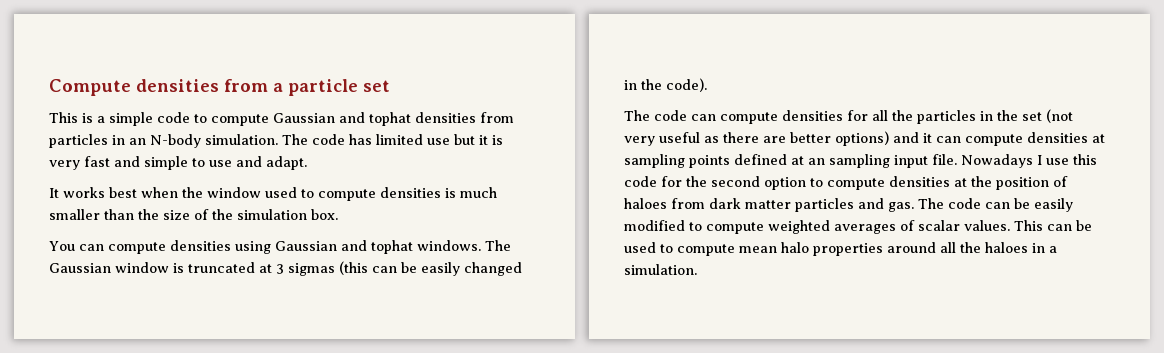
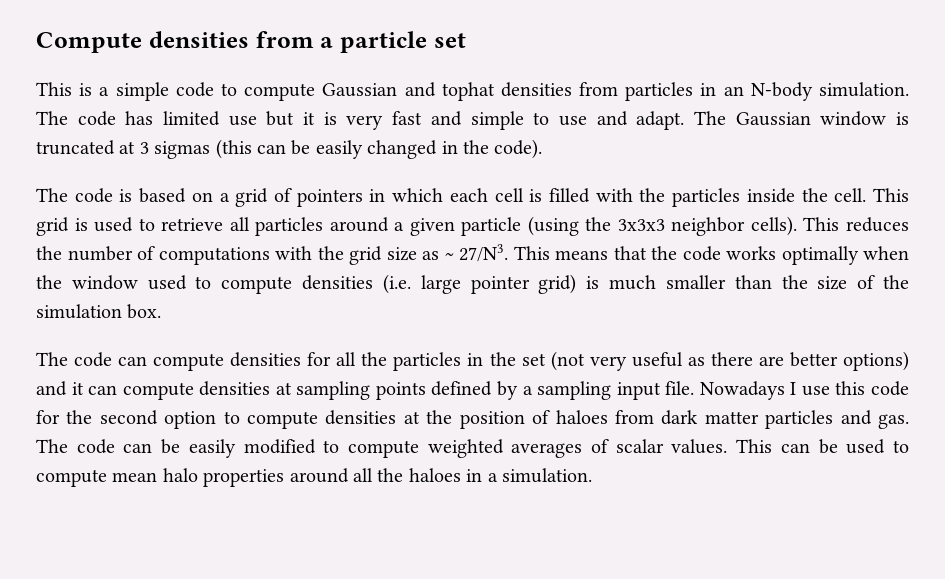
- The code has limited use but it is very fast and simple to use and adapt.
- It works best when the window used to compute densities is much smaller than the size of the simulation box.
- You can compute densities using Gaussian and tophat windows. The Gaussian window is truncated at 3 sigmas (this can be easily changed in the code).
+ The code has limited use but it is very fast and simple to use and adapt. The Gaussian window is truncated at 3 sigmas (this can be easily changed in the code).
+ The code is based on a grid of pointers in which each cell is filled with the particles inside the cell. This grid is used to retrieve all particles around a given particle (using the 3x3x3 neighbor cells). This reduces the number of computations with the grid size as ~ 27/N3. This means that the code works optimally when the window used to compute densities (i.e. large pointer grid) is much smaller than the size of the simulation box.
- The code can compute densities for all the particles in the set (not very useful as there are better options) and it can compute densities at sampling points defined at an sampling input file.
+ The code can compute densities for all the particles in the set (not very useful as there are better options) and it can compute densities at sampling points defined by a sampling input file.

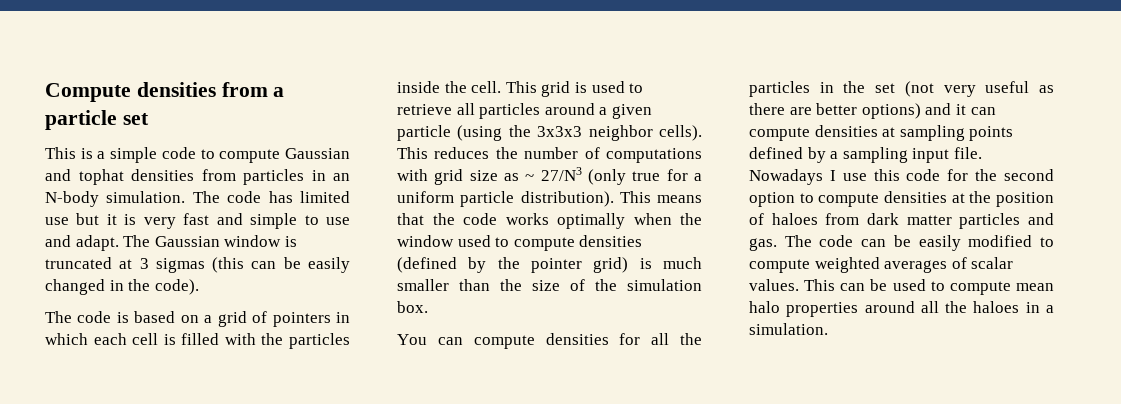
- This reduces the number of computations with the grid size as ~ 27/N3.
+ This reduces the number of computations with grid size as ~ 27/N3 (only true for a uniform particle distribution).
- This means that the code works optimally when the window used to compute densities (i.e. large pointer grid) is much smaller than the size of the simulation box.
+ This means that the code works optimally when the window used to compute densities (defined by the pointer grid) is much smaller than the size of the simulation box.
- The code can compute densities for all the particles in the set (not very useful as there are better options) and it can compute densities at sampling points defined by a sampling input file.
+ You can compute densities for all the particles in the set (not very useful as there are better options) and it can compute densities at sampling points defined by a sampling input file.

